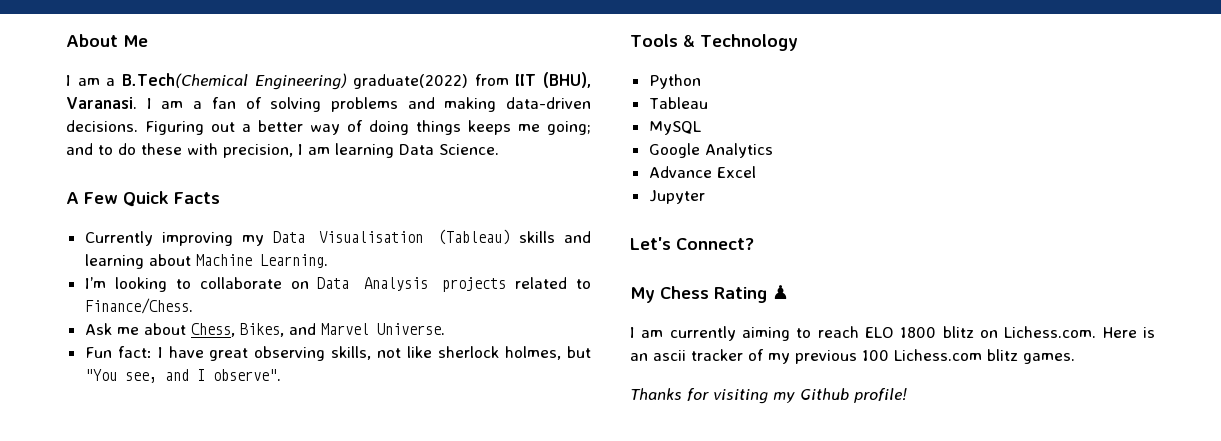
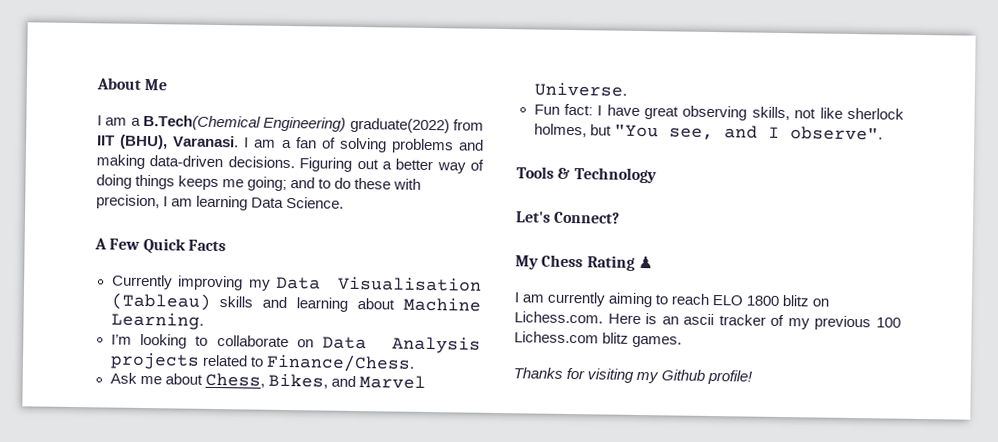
- Python
- Tableau
- MySQL
- Google Analytics
- Advance Excel
- Jupyter

